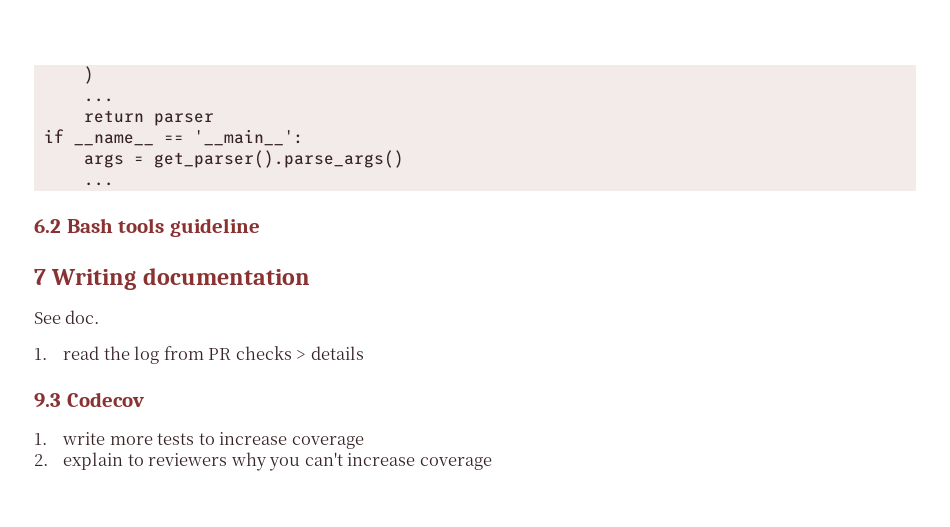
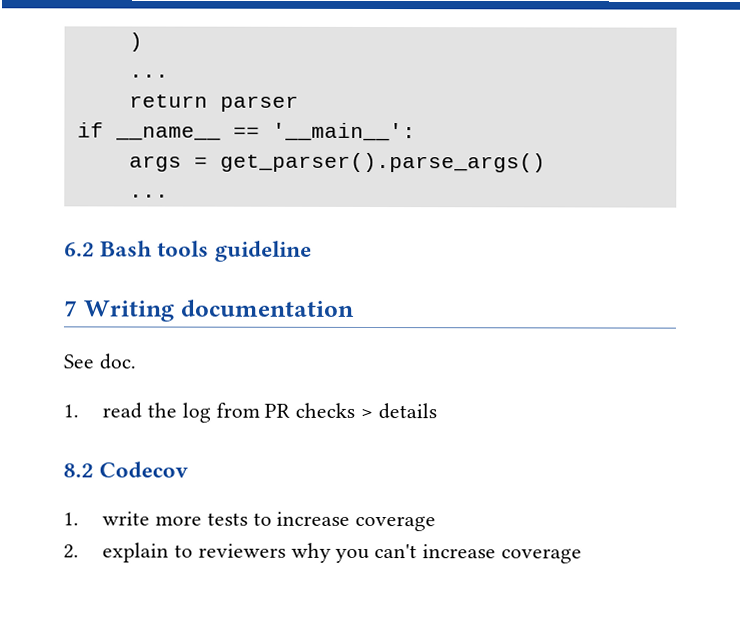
- 9.3 Codecov
+ 8.2 Codecov

